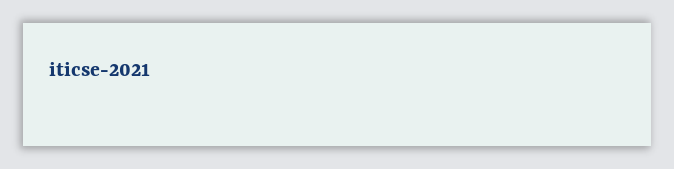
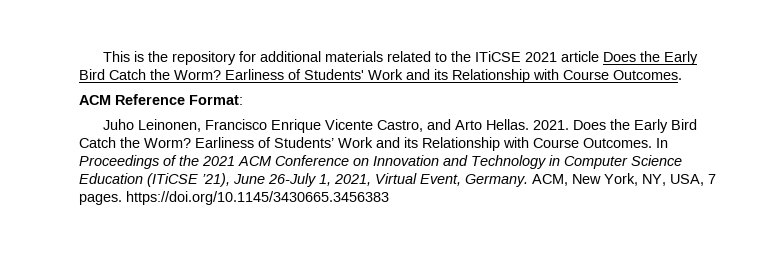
- iticse-2021
+ This is the repository for additional materials related to the ITiCSE 2021 article Does the Early Bird Catch the Worm? Earliness of Students' Work and its Relationship with Course Outcomes.
+ ACM Reference Format:
+ Juho Leinonen, Francisco Enrique Vicente Castro, and Arto Hellas. 2021. Does the Early Bird Catch the Worm? Earliness of Students’ Work and its Relationship with Course Outcomes. In Proceedings of the 2021 ACM Conference on Innovation and Technology in Computer Science Education (ITiCSE ’21), June 26-July 1, 2021, Virtual Event, Germany. ACM, New York, NY, USA, 7 pages. https://doi.org/10.1145/3430665.3456383

